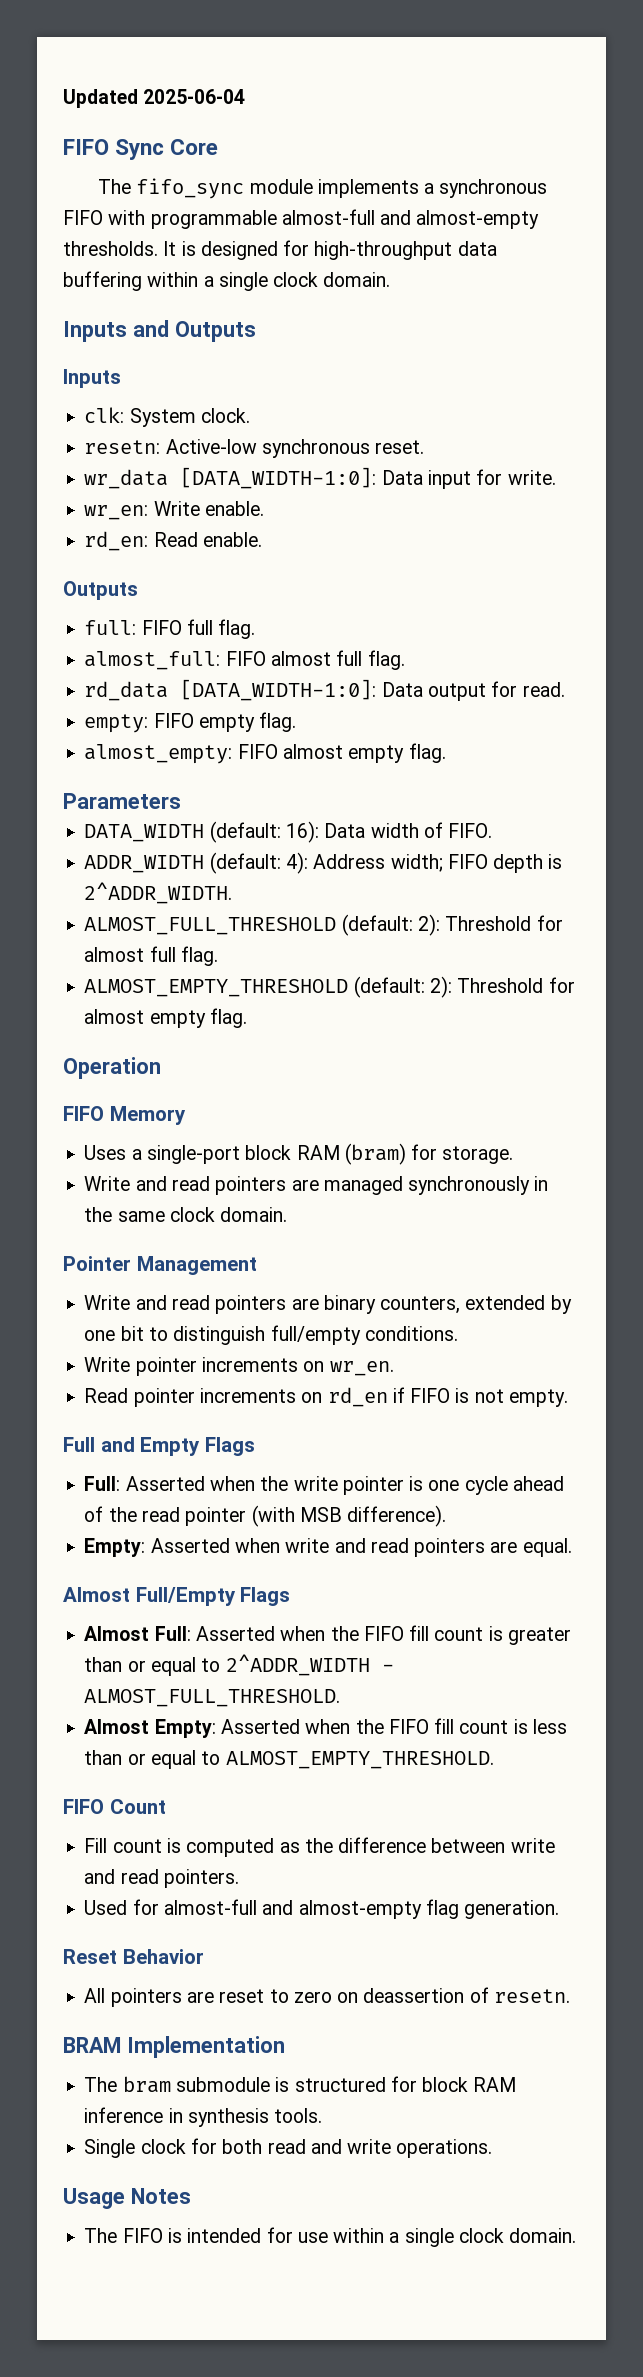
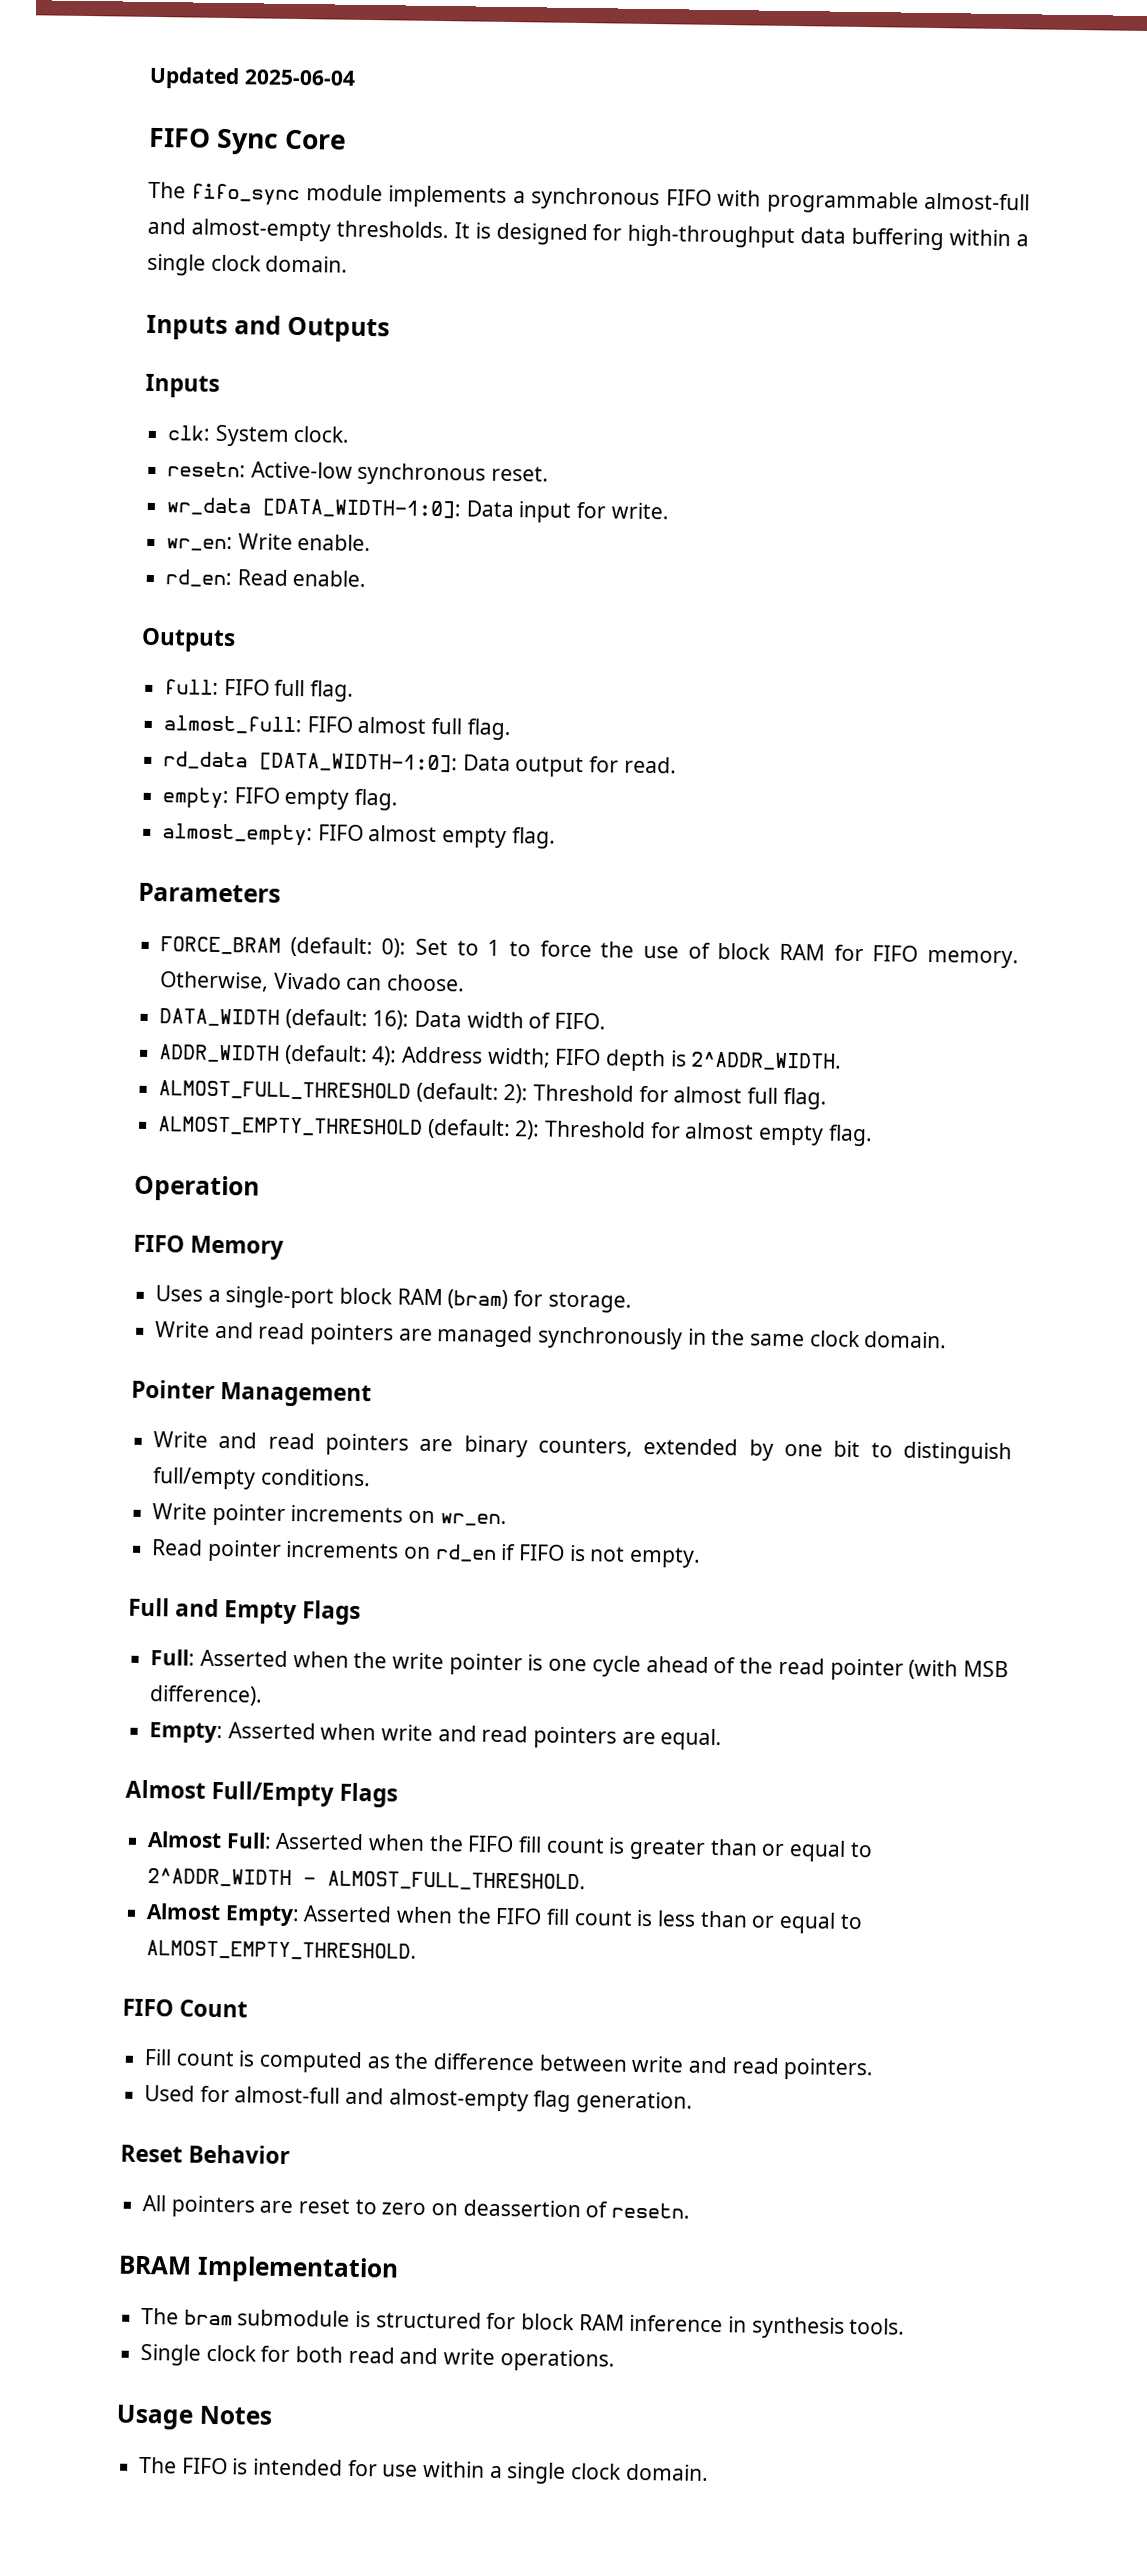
+ FORCE_BRAM (default: 0): Set to 1 to force the use of block RAM for FIFO memory. Otherwise, Vivado can choose.

